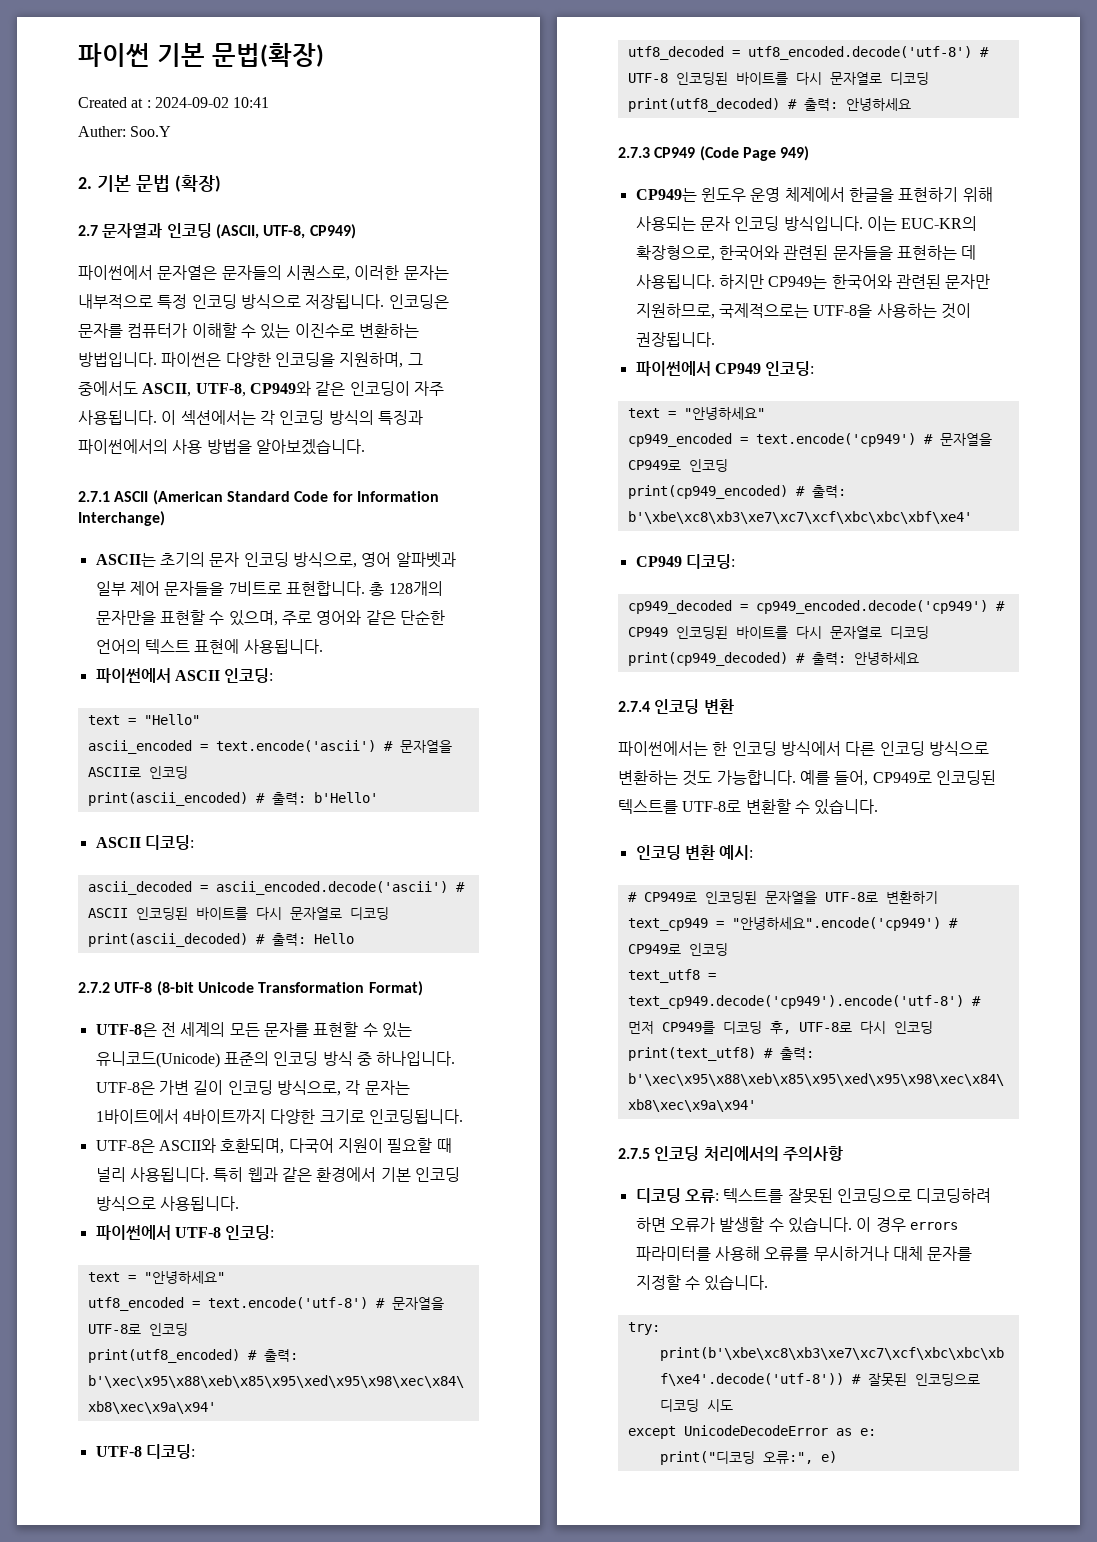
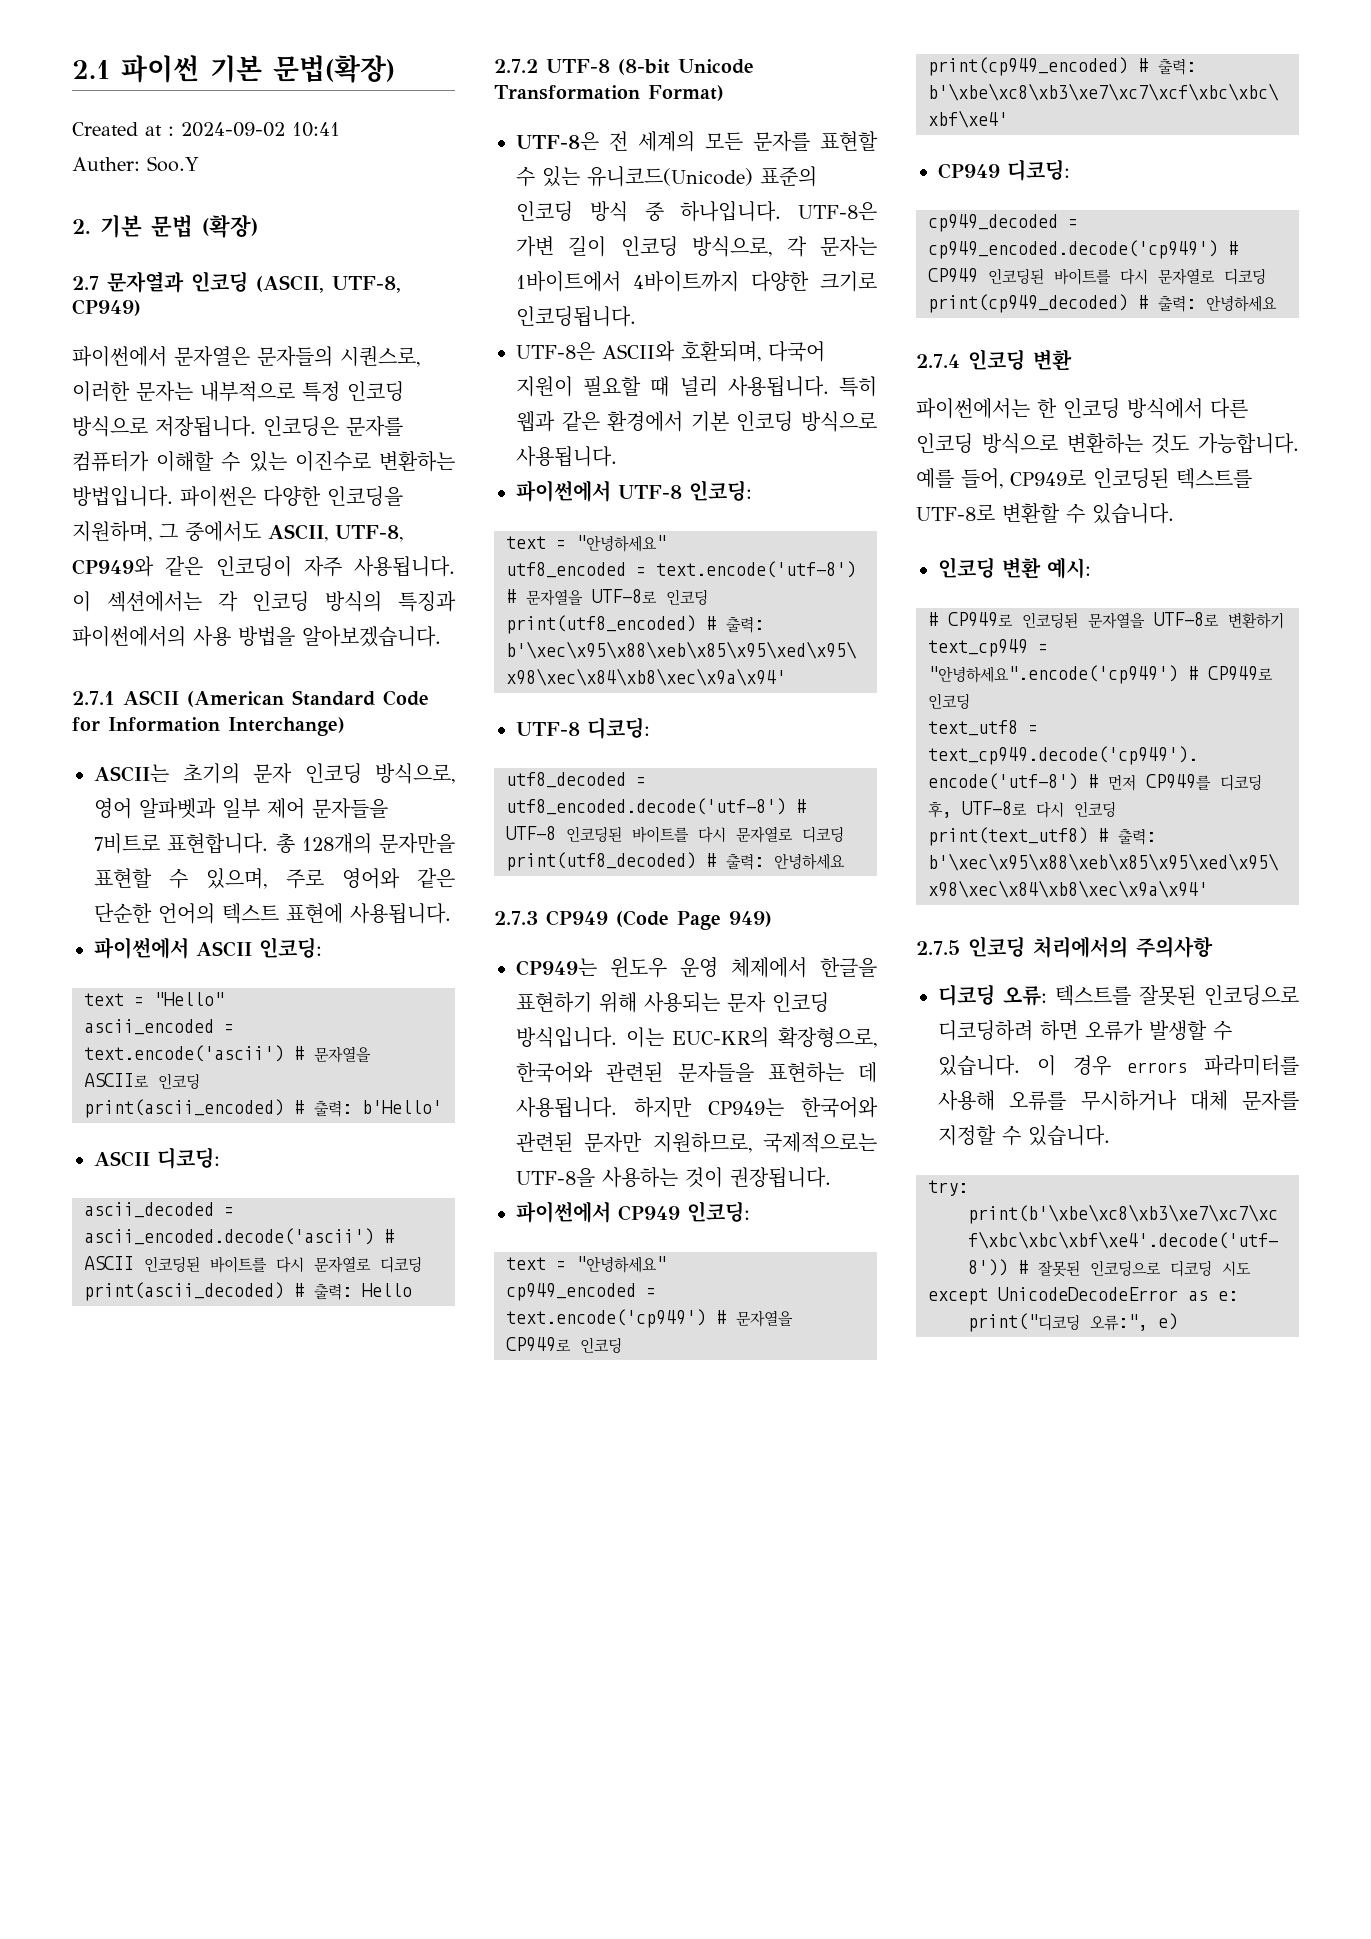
- 파이썬 기본 문법(확장)
+ 2.1 파이썬 기본 문법(확장)

